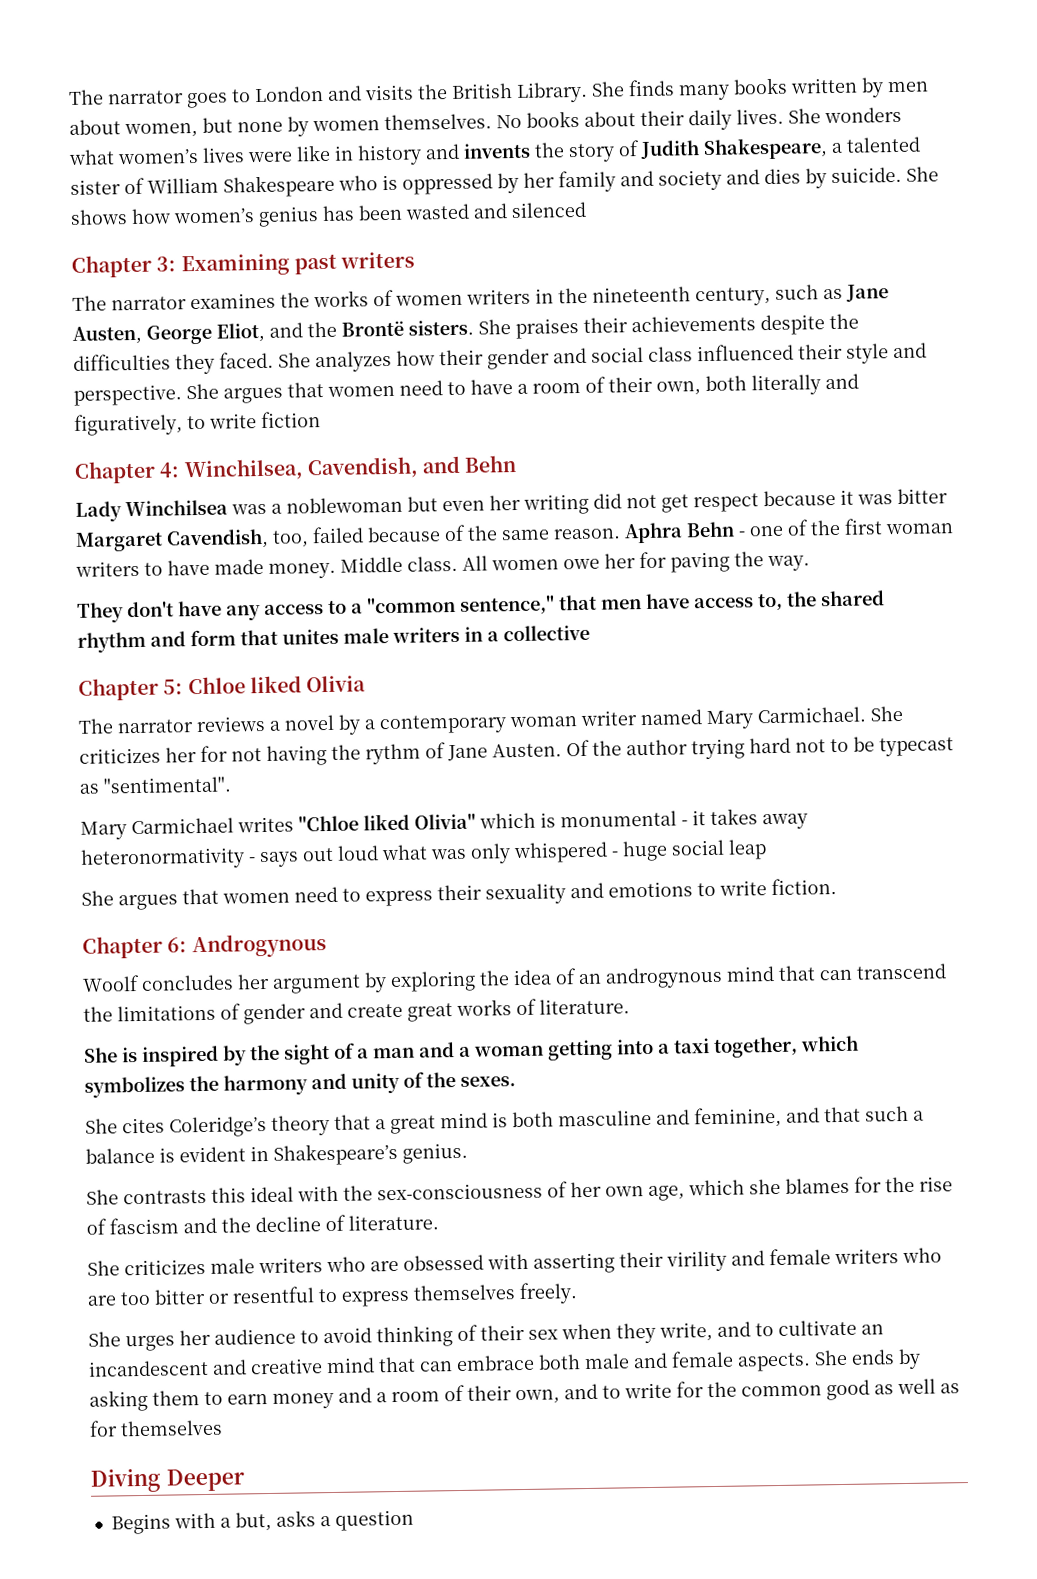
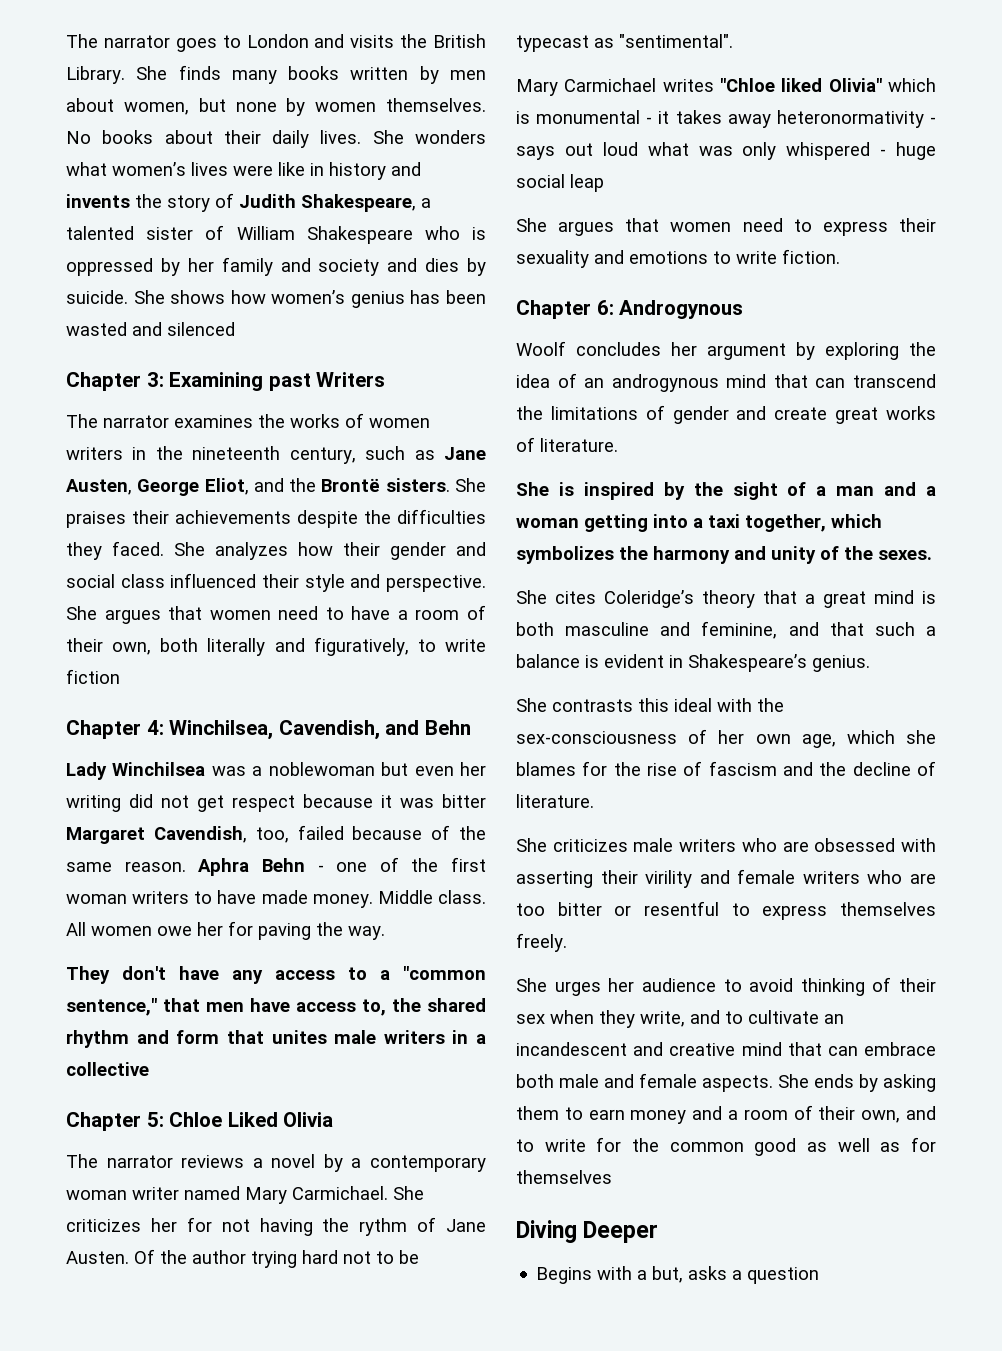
- Chapter 3: Examining past writers
+ Chapter 3: Examining past Writers
- Chapter 5: Chloe liked Olivia
+ Chapter 5: Chloe Liked Olivia

